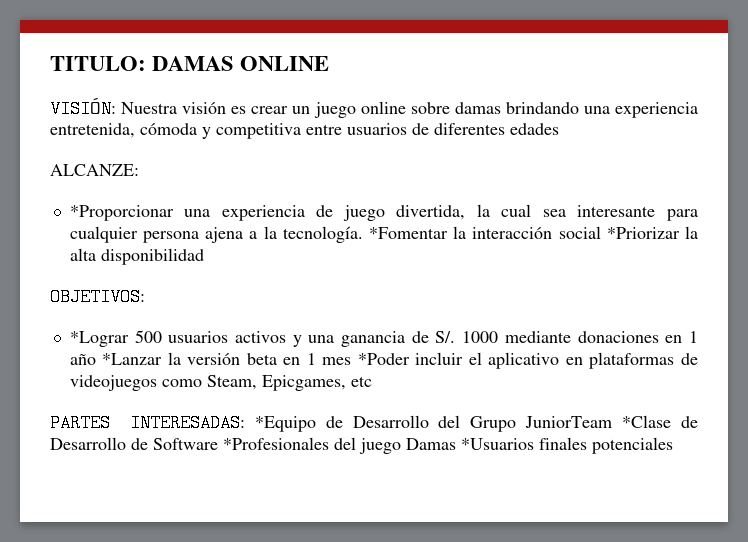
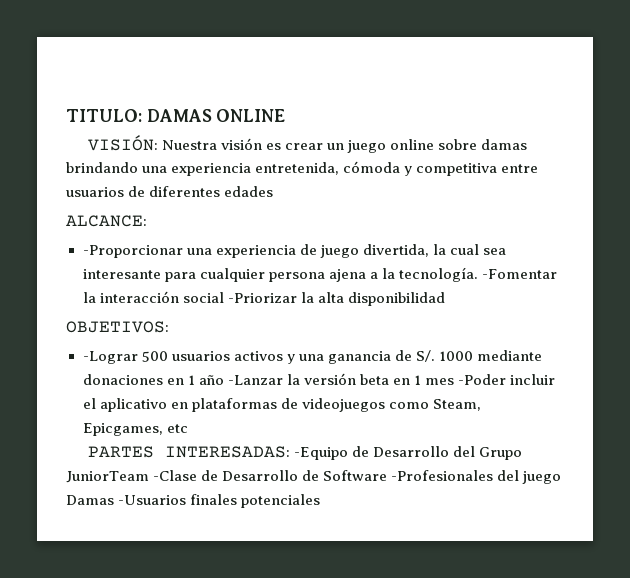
- ALCANZE:
- *Proporcionar una experiencia de juego divertida, la cual sea interesante para cualquier persona ajena a la tecnología.
+ ALCANCE:
+ -Proporcionar una experiencia de juego divertida, la cual sea interesante para cualquier persona ajena a la tecnología.
- *Fomentar la interacción social *Priorizar la alta disponibilidad
+ -Fomentar la interacción social -Priorizar la alta disponibilidad
- *Lograr 500 usuarios activos y una ganancia de S/. 1000 mediante donaciones en 1 año *Lanzar la versión beta en 1 mes *Poder incluir el aplicativo en plataformas de videojuegos como Steam, Epicgames, etc
+ -Lograr 500 usuarios activos y una ganancia de S/. 1000 mediante donaciones en 1 año -Lanzar la versión beta en 1 mes -Poder incluir el aplicativo en plataformas de videojuegos como Steam, Epicgames, etc
- PARTES INTERESADAS: *Equipo de Desarrollo del Grupo JuniorTeam *Clase de Desarrollo de Software *Profesionales del juego Damas *Usuarios finales potenciales
+ PARTES INTERESADAS: -Equipo de Desarrollo del Grupo JuniorTeam -Clase de Desarrollo de Software -Profesionales del juego Damas -Usuarios finales potenciales

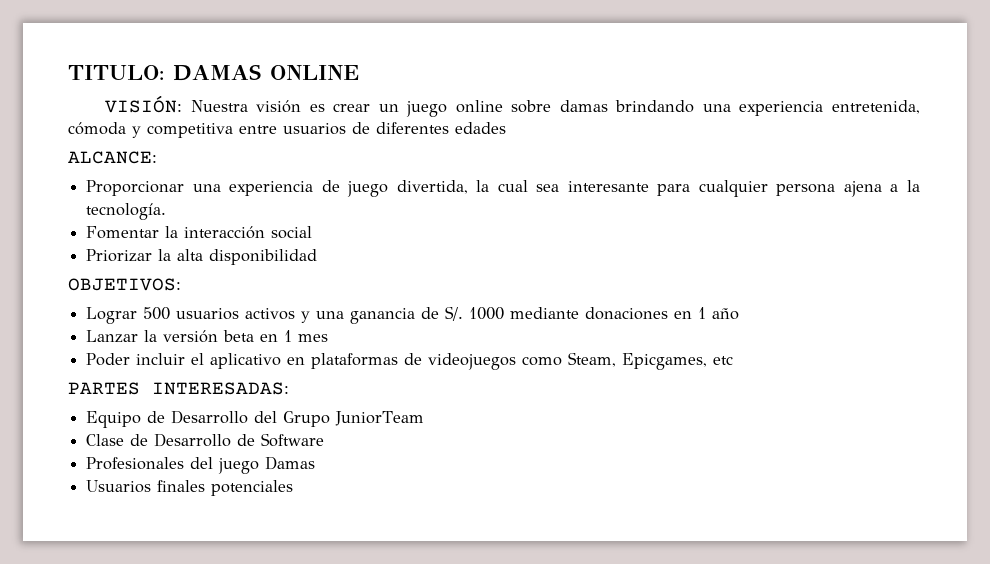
- -Proporcionar una experiencia de juego divertida, la cual sea interesante para cualquier persona ajena a la tecnología. -Fomentar la interacción social -Priorizar la alta disponibilidad
+ Proporcionar una experiencia de juego divertida, la cual sea interesante para cualquier persona ajena a la tecnología.
+ Fomentar la interacción social
+ Priorizar la alta disponibilidad
- -Lograr 500 usuarios activos y una ganancia de S/. 1000 mediante donaciones en 1 año -Lanzar la versión beta en 1 mes -Poder incluir el aplicativo en plataformas de videojuegos como Steam, Epicgames, etc
+ Lograr 500 usuarios activos y una ganancia de S/. 1000 mediante donaciones en 1 año
+ Lanzar la versión beta en 1 mes
+ Poder incluir el aplicativo en plataformas de videojuegos como Steam, Epicgames, etc
- PARTES INTERESADAS: -Equipo de Desarrollo del Grupo JuniorTeam -Clase de Desarrollo de Software -Profesionales del juego Damas -Usuarios finales potenciales
+ PARTES INTERESADAS:
+ Equipo de Desarrollo del Grupo JuniorTeam
+ Clase de Desarrollo de Software
+ Profesionales del juego Damas
+ Usuarios finales potenciales

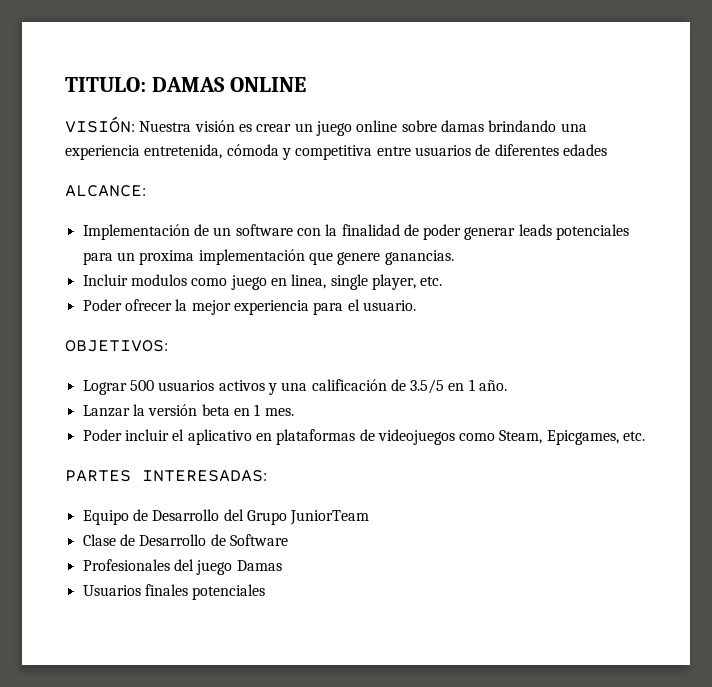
- Proporcionar una experiencia de juego divertida, la cual sea interesante para cualquier persona ajena a la tecnología.
- Fomentar la interacción social
- Priorizar la alta disponibilidad
+ Implementación de un software con la finalidad de poder generar leads potenciales para un proxima implementación que genere ganancias.
+ Incluir modulos como juego en linea, single player, etc.
+ Poder ofrecer la mejor experiencia para el usuario.
- Lograr 500 usuarios activos y una ganancia de S/. 1000 mediante donaciones en 1 año
+ Lograr 500 usuarios activos y una calificación de 3.5/5 en 1 año.
- Lanzar la versión beta en 1 mes
+ Lanzar la versión beta en 1 mes.
- Poder incluir el aplicativo en plataformas de videojuegos como Steam, Epicgames, etc
+ Poder incluir el aplicativo en plataformas de videojuegos como Steam, Epicgames, etc.

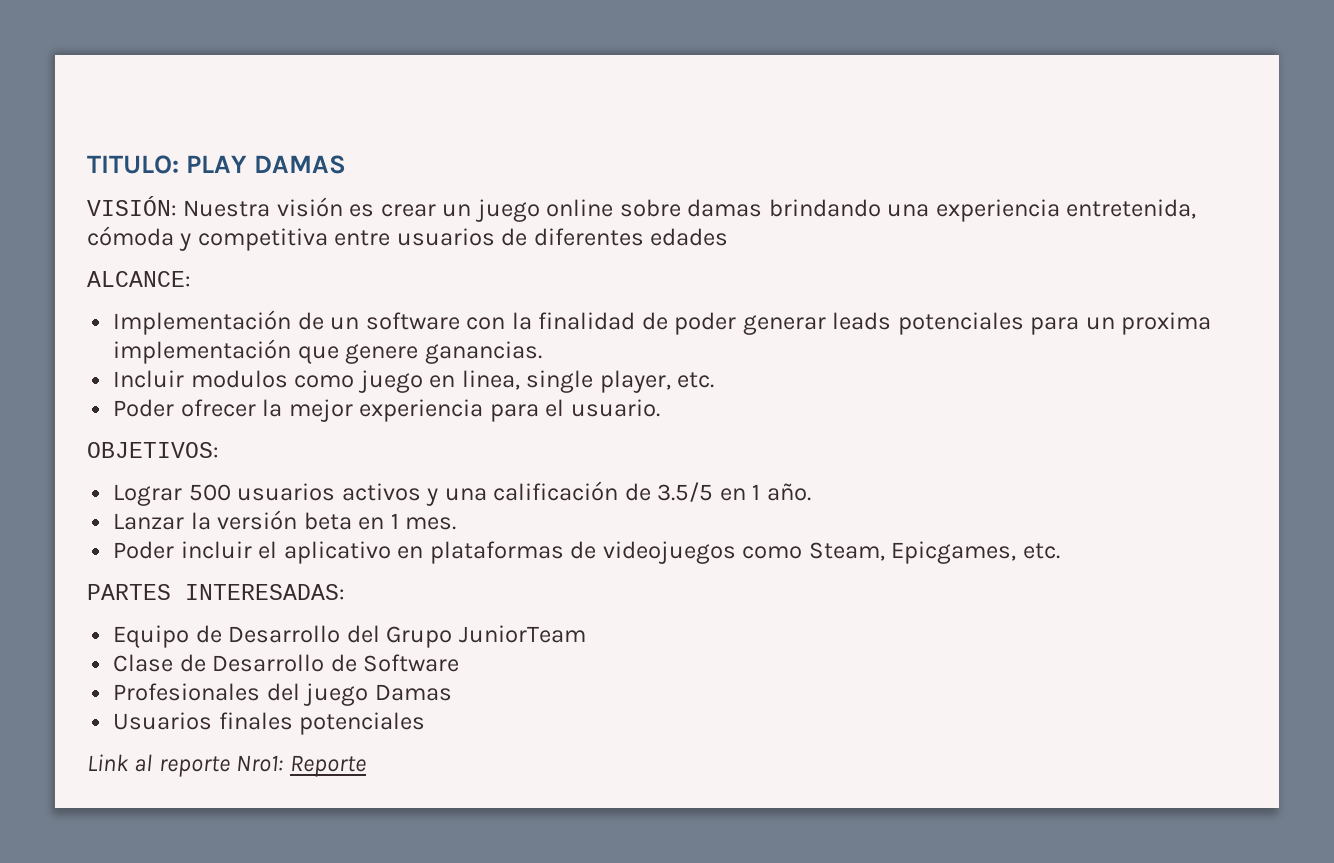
- TITULO: DAMAS ONLINE
+ TITULO: PLAY DAMAS
+ Link al reporte Nro1: Reporte

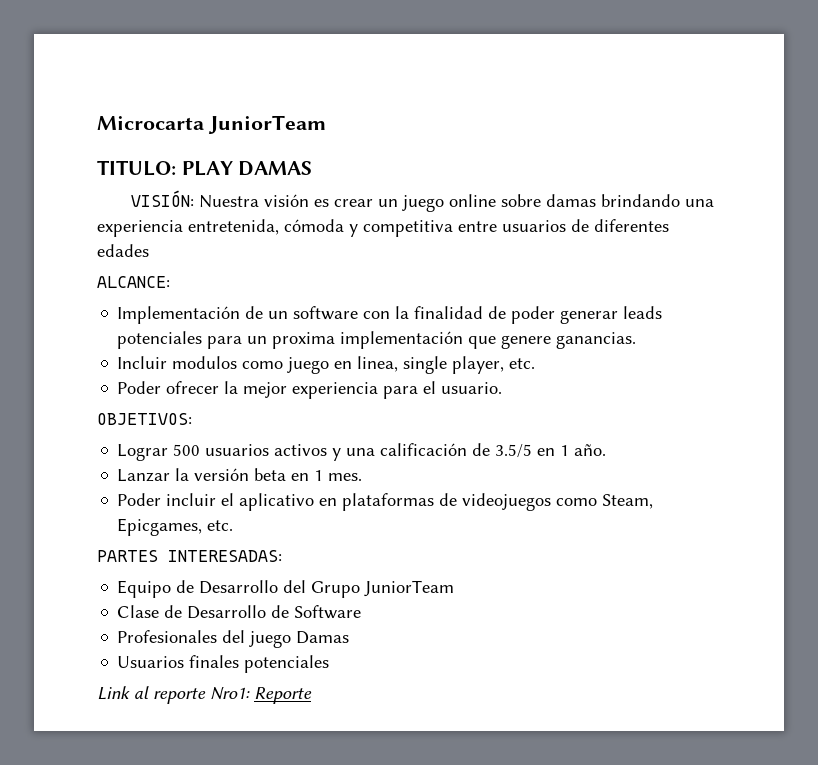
+ Microcarta JuniorTeam

